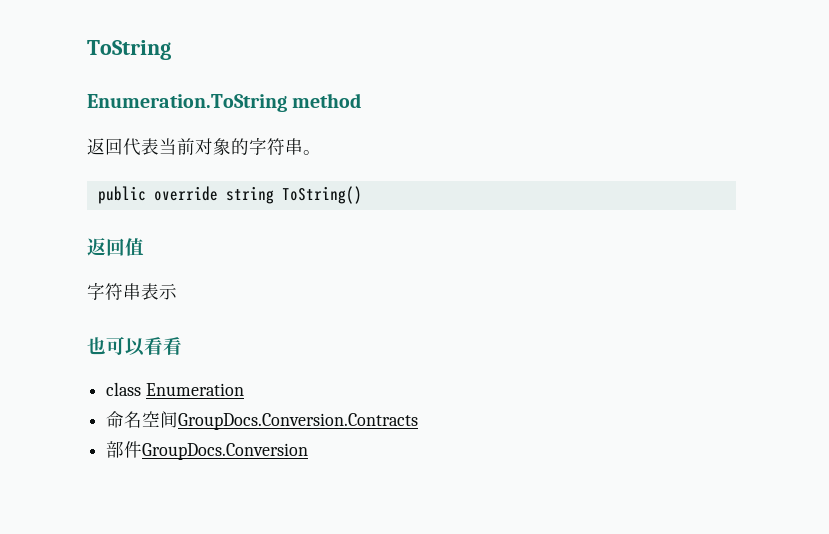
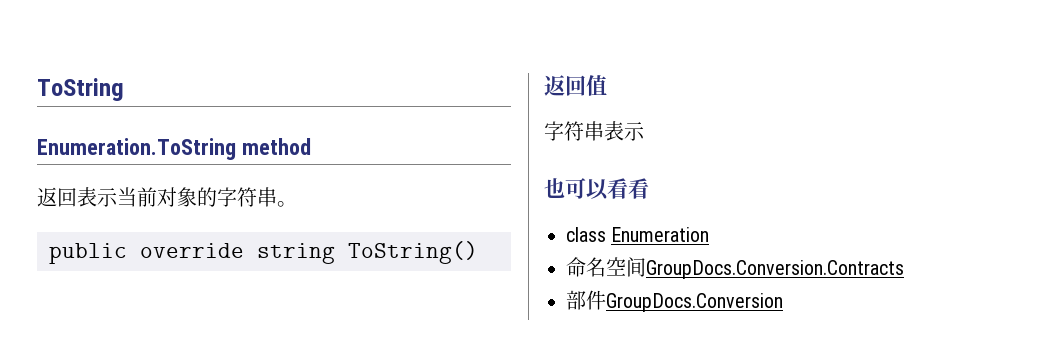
- 返回代表当前对象的字符串。
+ 返回表示当前对象的字符串。

